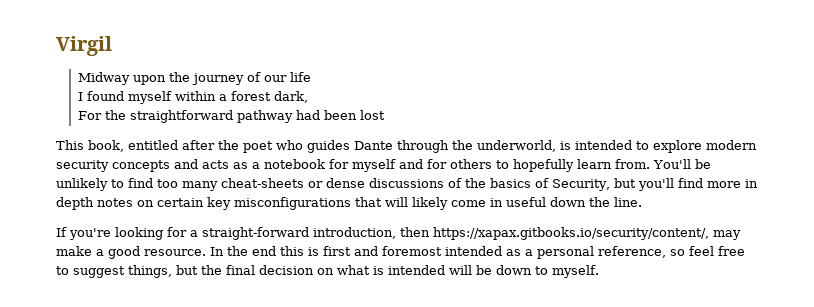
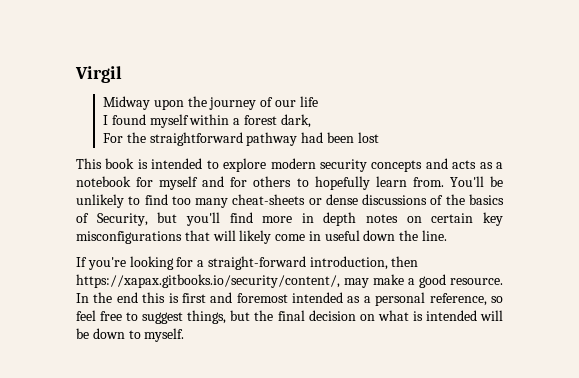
- This book, entitled after the poet who guides Dante through the underworld, is intended to explore modern security concepts and acts as a notebook for myself and for others to hopefully learn from.
+ This book is intended to explore modern security concepts and acts as a notebook for myself and for others to hopefully learn from.

